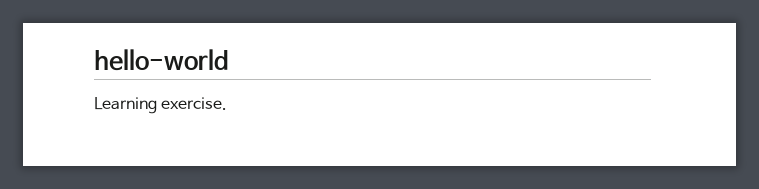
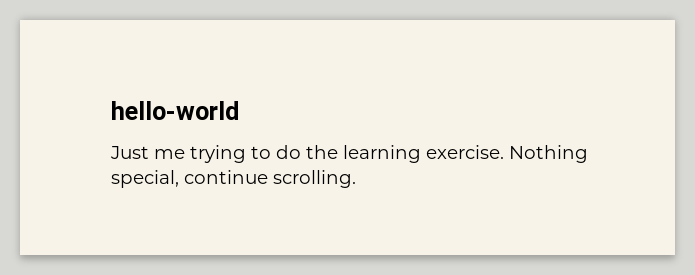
- Learning exercise.
+ Just me trying to do the learning exercise. Nothing special, continue scrolling.

